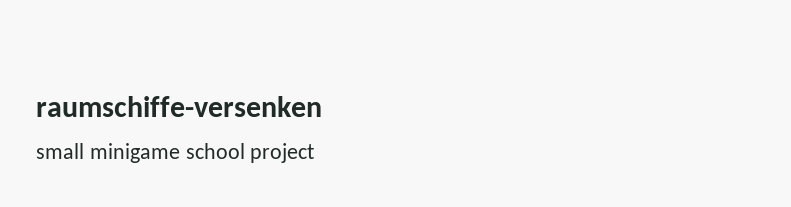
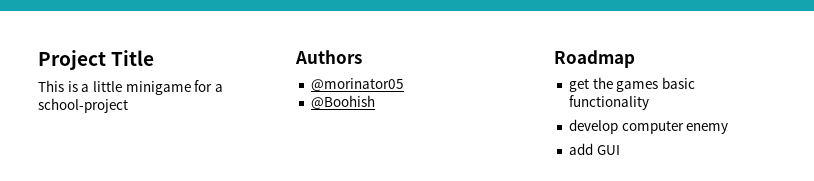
- raumschiffe-versenken
- small minigame school project
+ Project Title
+ This is a little minigame for a school-project
+ Authors
+ @morinator05
+ @Boohish
+ Roadmap
+ get the games basic functionality
+ develop computer enemy
+ add GUI

